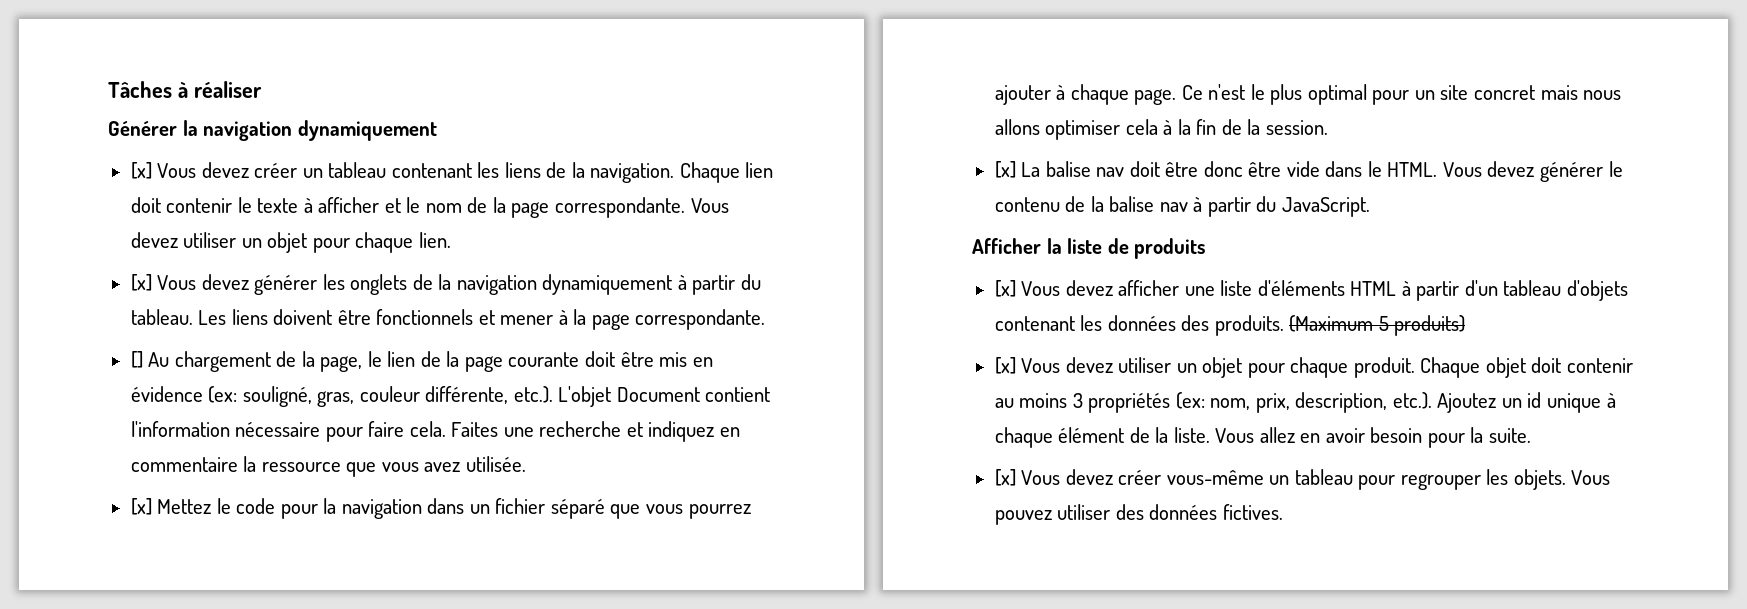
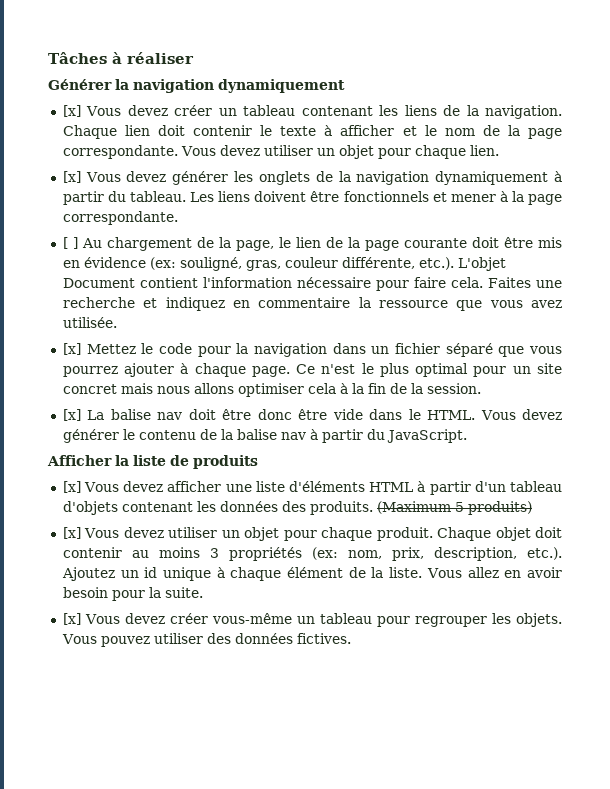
- [] Au chargement de la page, le lien de la page courante doit être mis en évidence (ex: souligné, gras, couleur différente, etc.). L'objet Document contient l'information nécessaire pour faire cela.
+ [ ] Au chargement de la page, le lien de la page courante doit être mis en évidence (ex: souligné, gras, couleur différente, etc.). L'objet Document contient l'information nécessaire pour faire cela.

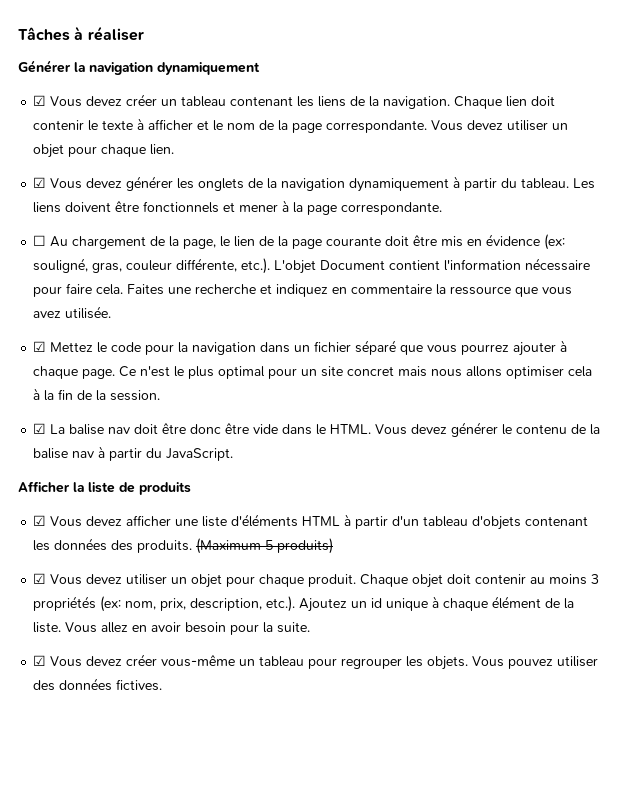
- [x] Vous devez créer un tableau contenant les liens de la navigation.
+ ☑ Vous devez créer un tableau contenant les liens de la navigation.
- [x] Vous devez générer les onglets de la navigation dynamiquement à partir du tableau.
+ ☑ Vous devez générer les onglets de la navigation dynamiquement à partir du tableau.
- [ ] Au chargement de la page, le lien de la page courante doit être mis en évidence (ex: souligné, gras, couleur différente, etc.). L'objet Document contient l'information nécessaire pour faire cela.
+ ☐ Au chargement de la page, le lien de la page courante doit être mis en évidence (ex: souligné, gras, couleur différente, etc.). L'objet Document contient l'information nécessaire pour faire cela.
- [x] Mettez le code pour la navigation dans un fichier séparé que vous pourrez ajouter à chaque page.
+ ☑ Mettez le code pour la navigation dans un fichier séparé que vous pourrez ajouter à chaque page.
- [x] La balise nav doit être donc être vide dans le HTML.
+ ☑ La balise nav doit être donc être vide dans le HTML.
- [x] Vous devez afficher une liste d'éléments HTML à partir d'un tableau d'objets contenant les données des produits.
+ ☑ Vous devez afficher une liste d'éléments HTML à partir d'un tableau d'objets contenant les données des produits.
- [x] Vous devez utiliser un objet pour chaque produit.
+ ☑ Vous devez utiliser un objet pour chaque produit.
- [x] Vous devez créer vous-même un tableau pour regrouper les objets.
+ ☑ Vous devez créer vous-même un tableau pour regrouper les objets.

